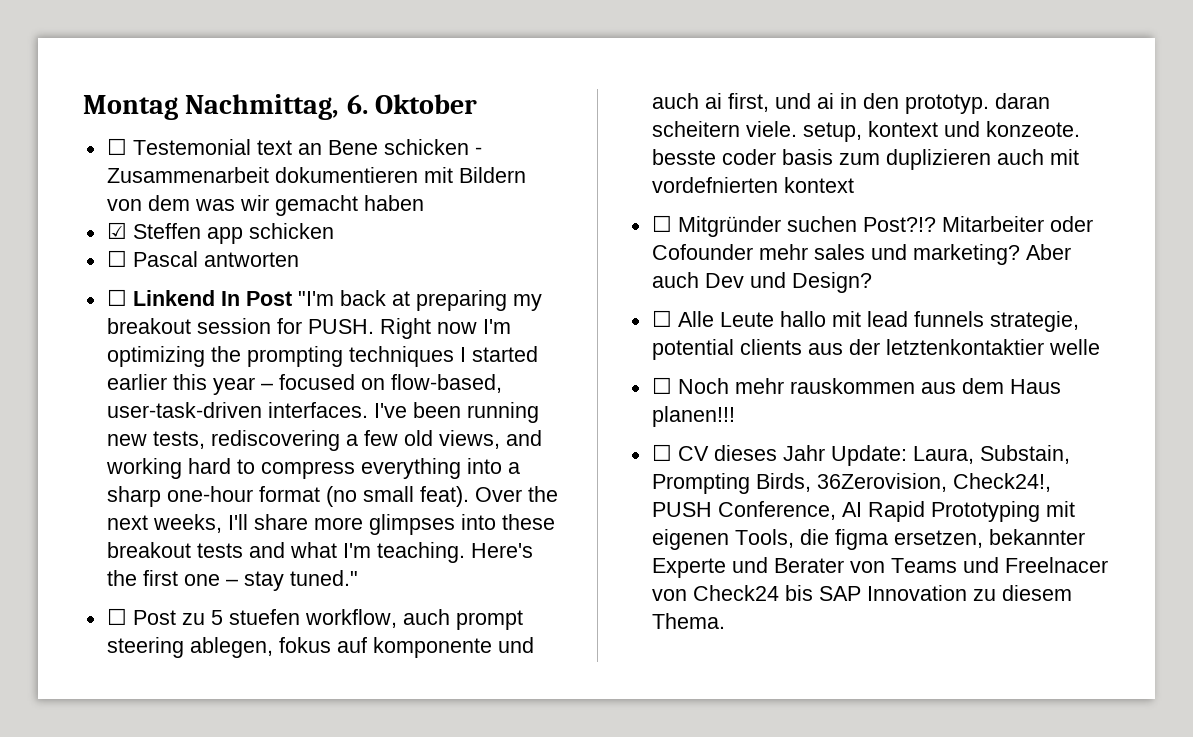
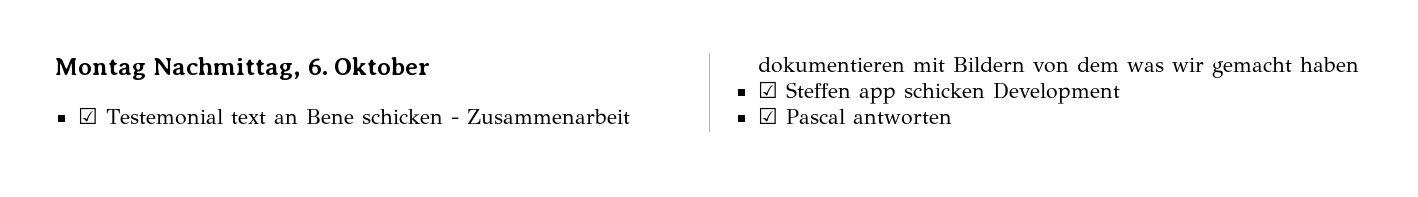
- ☐ Testemonial text an Bene schicken - Zusammenarbeit dokumentieren mit Bildern von dem was wir gemacht haben
+ ☑ Testemonial text an Bene schicken - Zusammenarbeit dokumentieren mit Bildern von dem was wir gemacht haben
- ☑ Steffen app schicken
- ☐ Pascal antworten
+ ☑ Steffen app schicken Development
+ ☑ Pascal antworten
- ☐ Linkend In Post "I'm back at preparing my breakout session for PUSH. Right now I'm optimizing the prompting techniques I started earlier this year – focused on flow-based, user-task-driven interfaces. I've been running new tests, rediscovering a few old views, and working hard to compress everything into a sharp one-hour format (no small feat). Over the next weeks, I'll share more glimpses into these breakout tests and what I'm teaching. Here's the first one – stay tuned."
- ☐ Post zu 5 stuefen workflow, auch prompt steering ablegen, fokus auf komponente und auch ai first, und ai in den prototyp. daran scheitern viele. setup, kontext und konzeote. besste coder basis zum duplizieren auch mit vordefnierten kontext
- ☐ Mitgründer suchen Post?!? Mitarbeiter oder Cofounder mehr sales und marketing? Aber auch Dev und Design?
- ☐ Alle Leute hallo mit lead funnels strategie, potential clients aus der letztenkontaktier welle
- ☐ Noch mehr rauskommen aus dem Haus planen!!!
- ☐ CV dieses Jahr Update: Laura, Substain, Prompting Birds, 36Zerovision, Check24!, PUSH Conference, AI Rapid Prototyping mit eigenen Tools, die figma ersetzen, bekannter Experte und Berater von Teams und Freelnacer von Check24 bis SAP Innovation zu diesem Thema.

